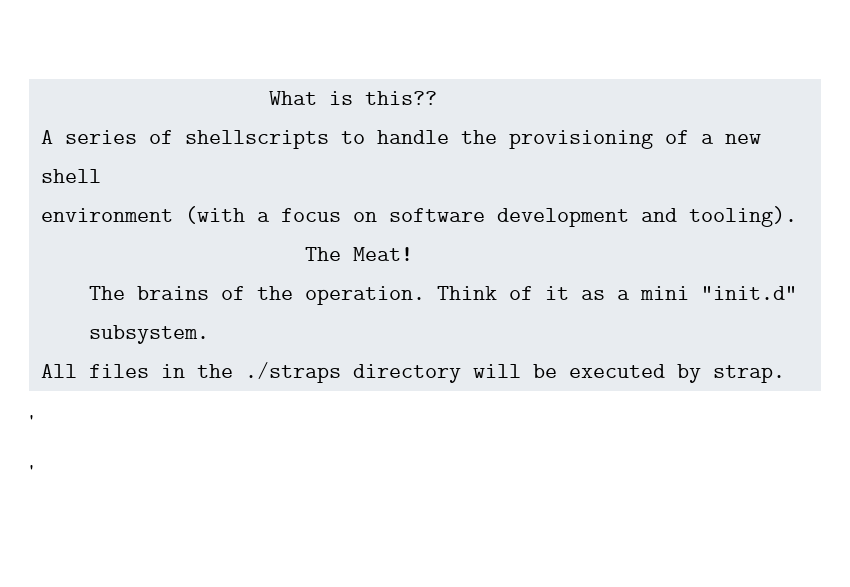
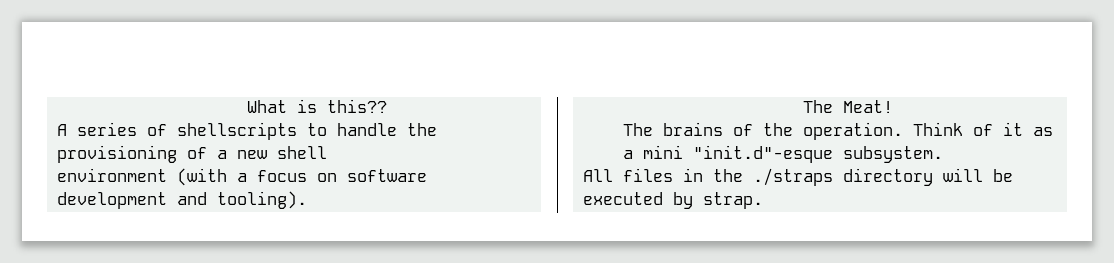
- Think of it as a mini "init.d" subsystem.
+ Think of it as a mini "init.d"-esque subsystem.
  All files in the ./straps directory will be executed by strap.
- '
- '

